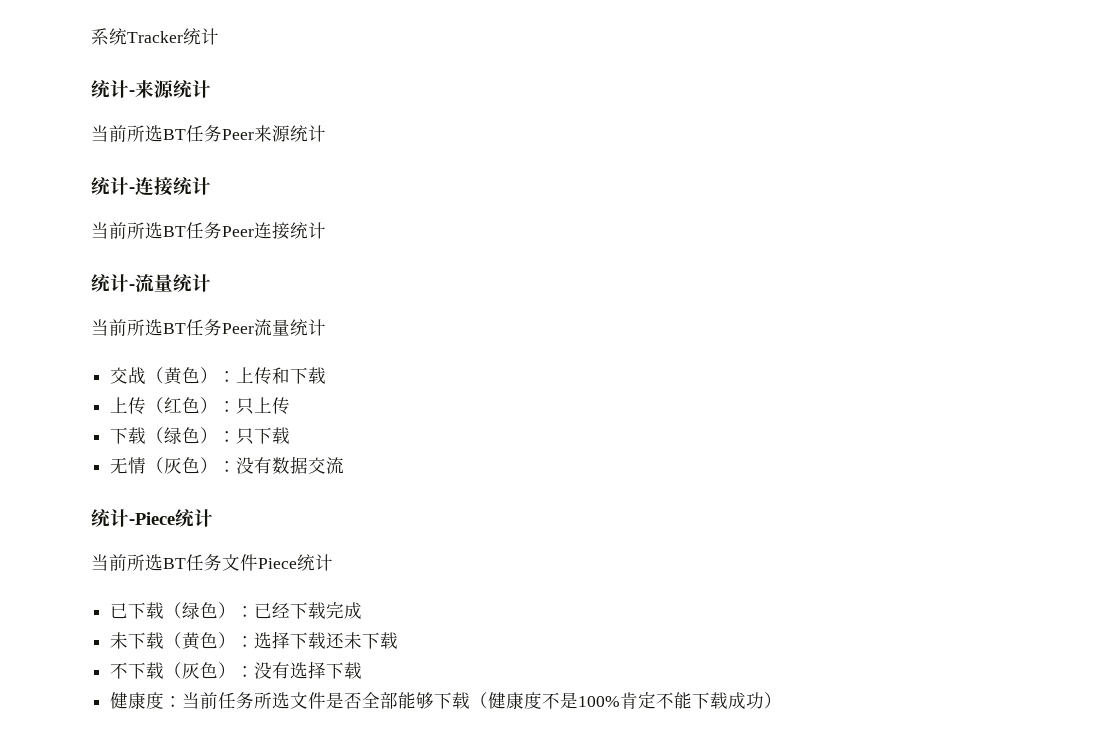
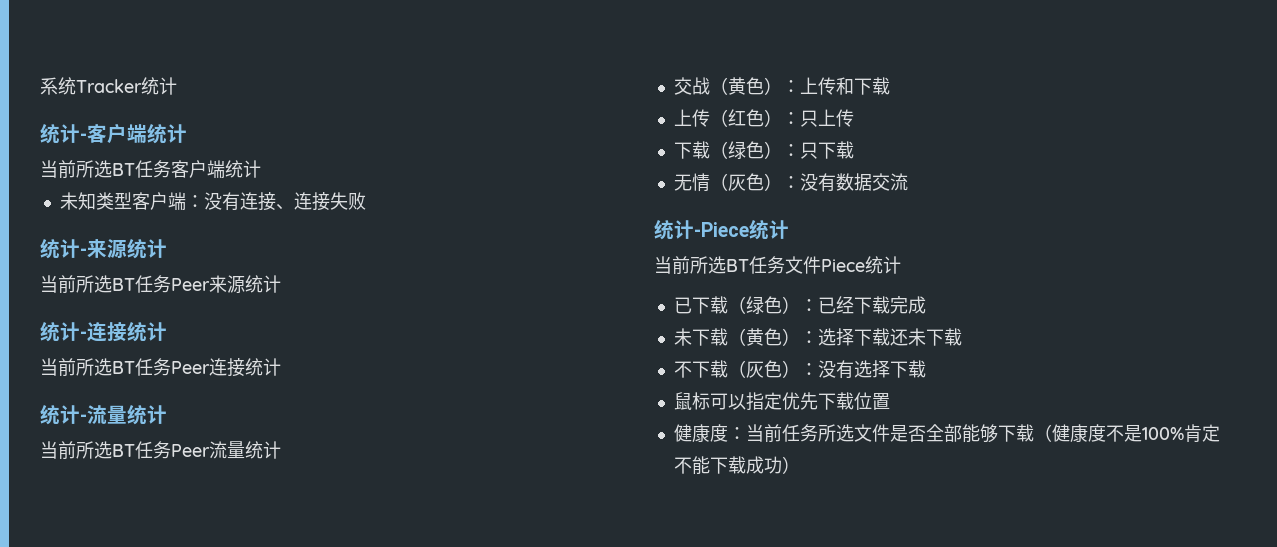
+ 统计-客户端统计
+ 当前所选BT任务客户端统计
+ 未知类型客户端：没有连接、连接失败
+ 鼠标可以指定优先下载位置

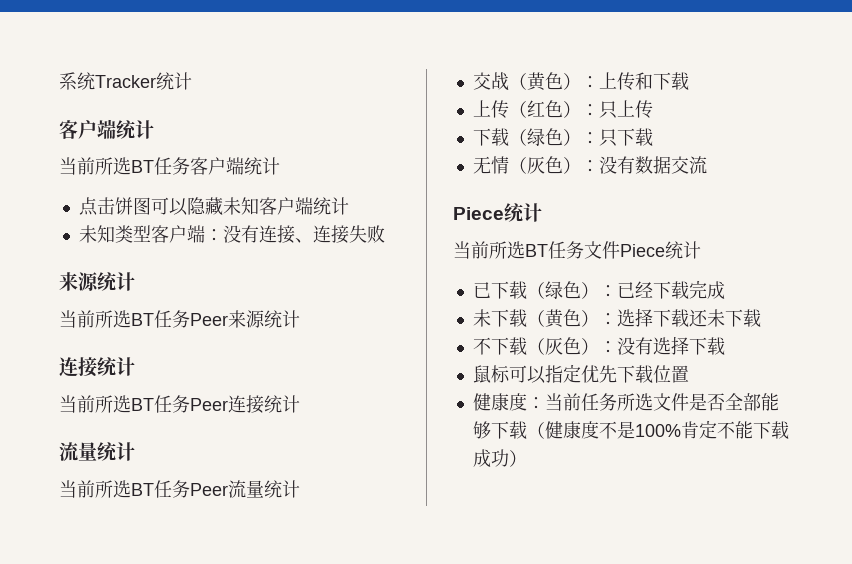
  系统Tracker统计
- 统计-客户端统计
+ 客户端统计
+ 点击饼图可以隐藏未知客户端统计
  未知类型客户端：没有连接、连接失败
- 统计-来源统计
+ 来源统计
  当前所选BT任务Peer来源统计
- 统计-连接统计
+ 连接统计
  当前所选BT任务Peer连接统计
- 统计-流量统计
+ 流量统计
  无情（灰色）：没有数据交流
- 统计-Piece统计
+ Piece统计

